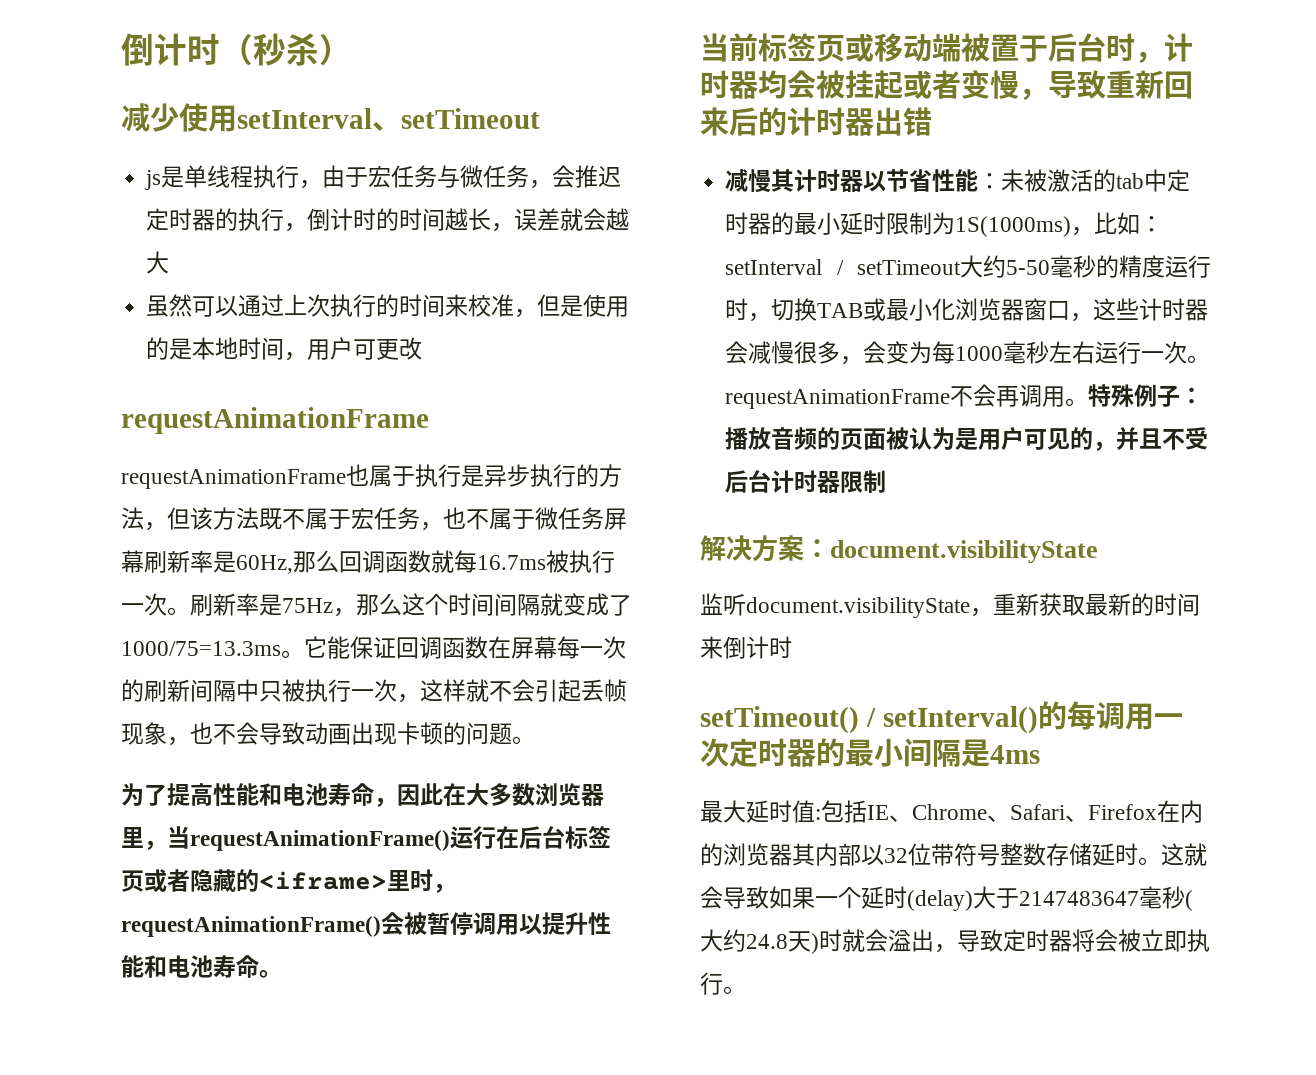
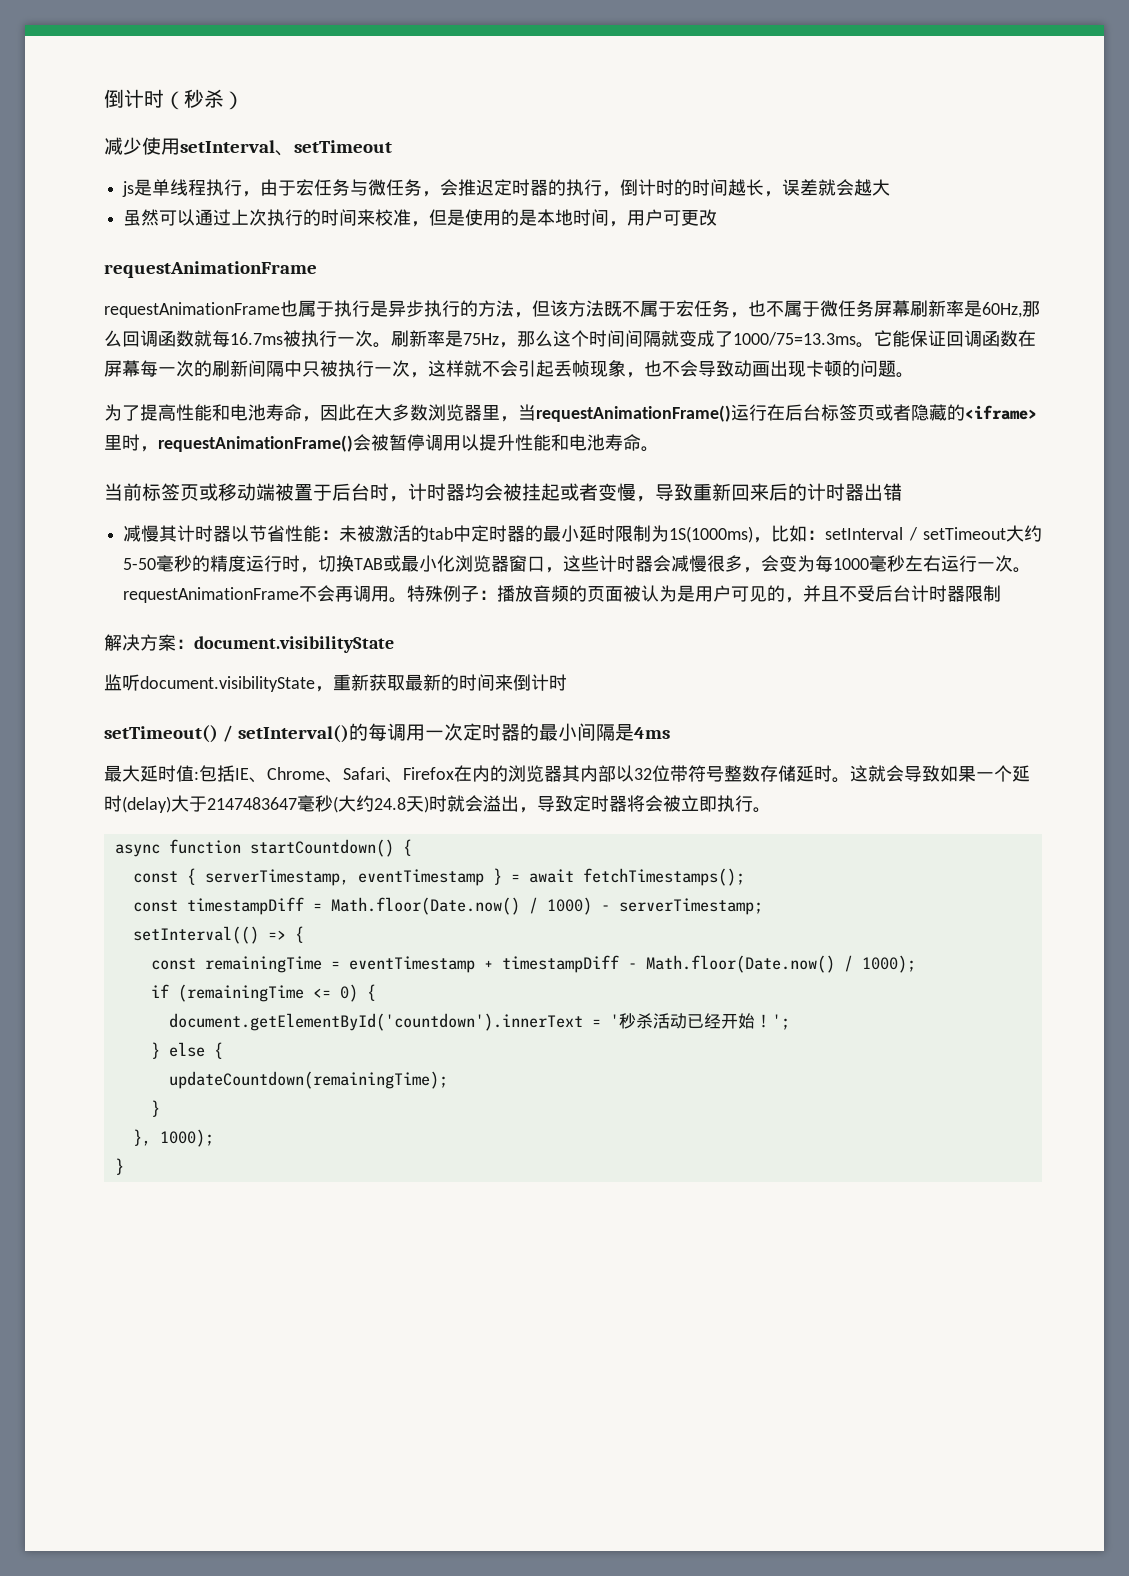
+ async function startCountdown() {
+ const { serverTimestamp, eventTimestamp } = await fetchTimestamps();
+ const timestampDiff = Math.floor(Date.now() / 1000) - serverTimestamp;
+ setInterval(() => {
+ const remainingTime = eventTimestamp + timestampDiff - Math.floor(Date.now() / 1000);
+ if (remainingTime <= 0) {
+ document.getElementById('countdown').innerText = '秒杀活动已经开始！';
+ } else {
+ updateCountdown(remainingTime);
+ }
+ }, 1000);
+ }

